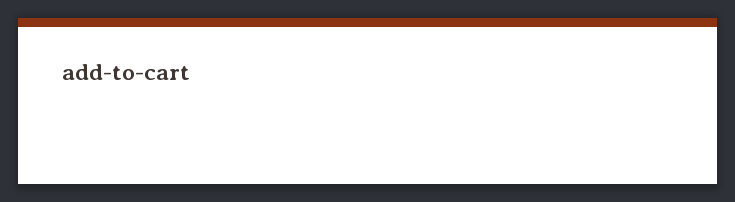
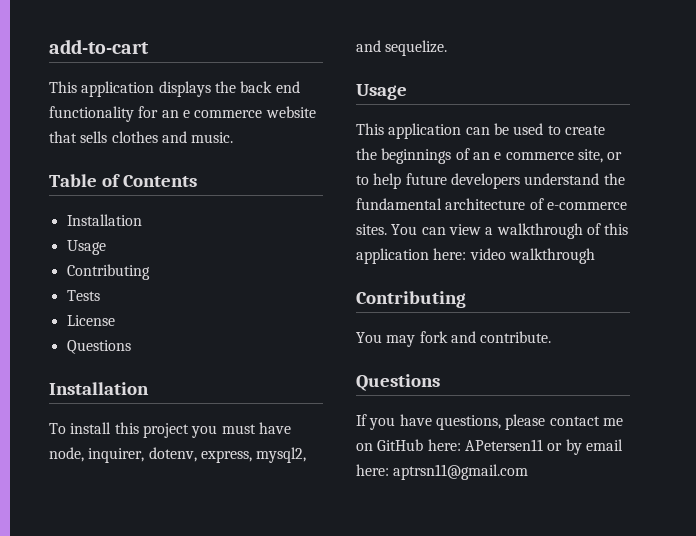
+ This application displays the back end functionality for an e commerce website that sells clothes and music.
+ Table of Contents
+ Installation
+ Usage
+ Contributing
+ Tests
+ License
+ Questions
+ Installation
+ To install this project you must have node, inquirer, dotenv, express, mysql2, and sequelize.
+ Usage
+ This application can be used to create the beginnings of an e commerce site, or to help future developers understand the fundamental architecture of e-commerce sites. You can view a walkthrough of this application here: video walkthrough
+ Contributing
+ You may fork and contribute.
+ Questions
+ If you have questions, please contact me on GitHub here: APetersen11 or by email here: aptrsn11@gmail.com

